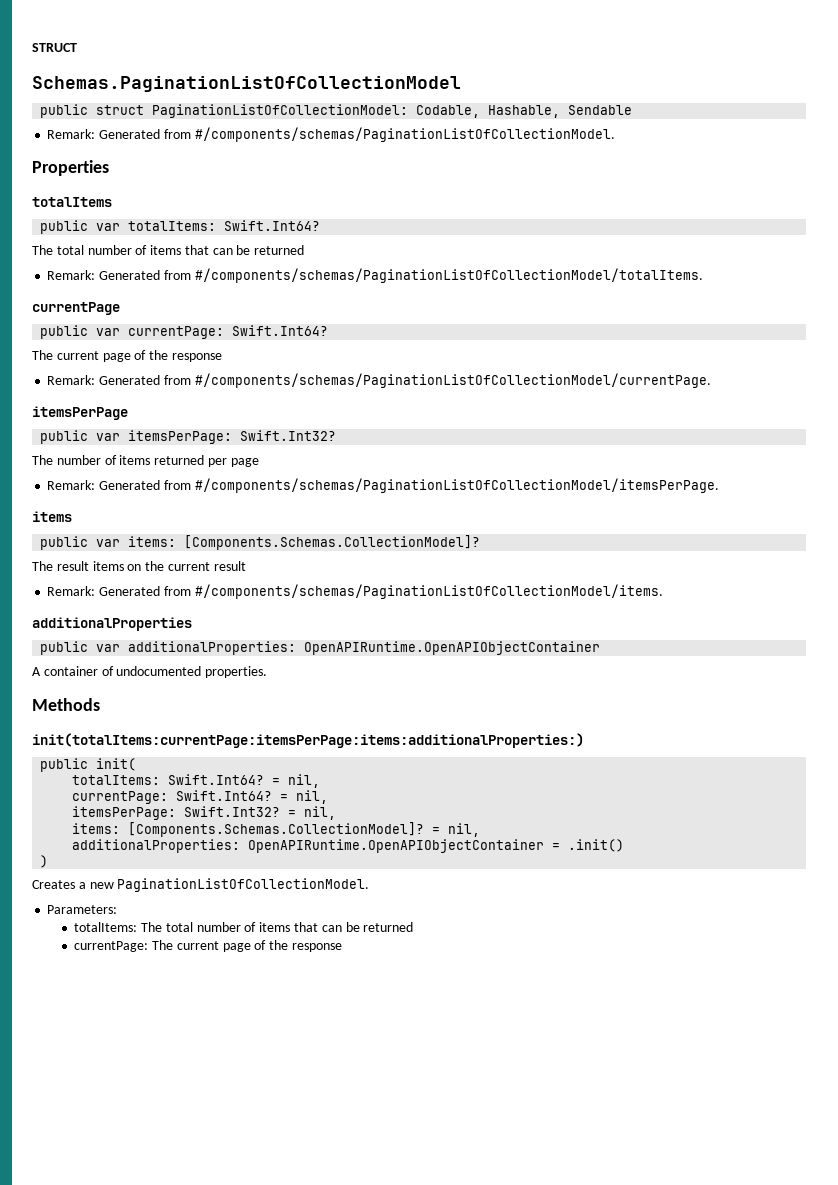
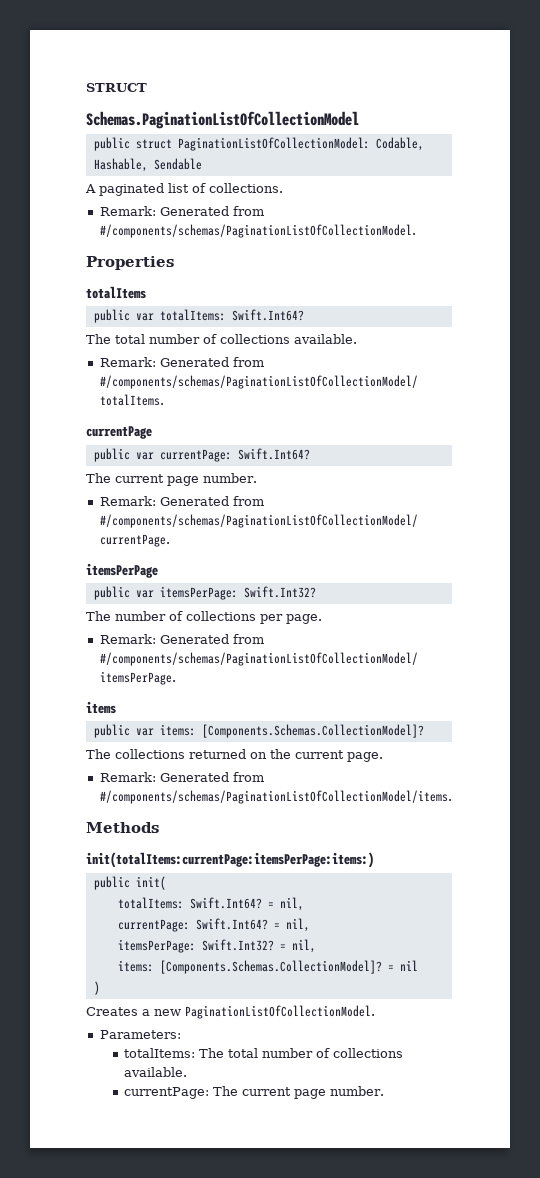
+ A paginated list of collections.
  public var totalItems: Swift.Int64?
- The total number of items that can be returned
+ The total number of collections available.
  public var currentPage: Swift.Int64?
- The current page of the response
+ The current page number.
- The number of items returned per page
+ The number of collections per page.
- The result items on the current result
+ The collections returned on the current page.
- additionalProperties
- public var additionalProperties: OpenAPIRuntime.OpenAPIObjectContainer
- A container of undocumented properties.
- init(totalItems:currentPage:itemsPerPage:items:additionalProperties:)
+ init(totalItems:currentPage:itemsPerPage:items:)
- items: [Components.Schemas.CollectionModel]? = nil,
- additionalProperties: OpenAPIRuntime.OpenAPIObjectContainer = .init()
+ items: [Components.Schemas.CollectionModel]? = nil
- totalItems: The total number of items that can be returned
+ totalItems: The total number of collections available.
- currentPage: The current page of the response
+ currentPage: The current page number.

